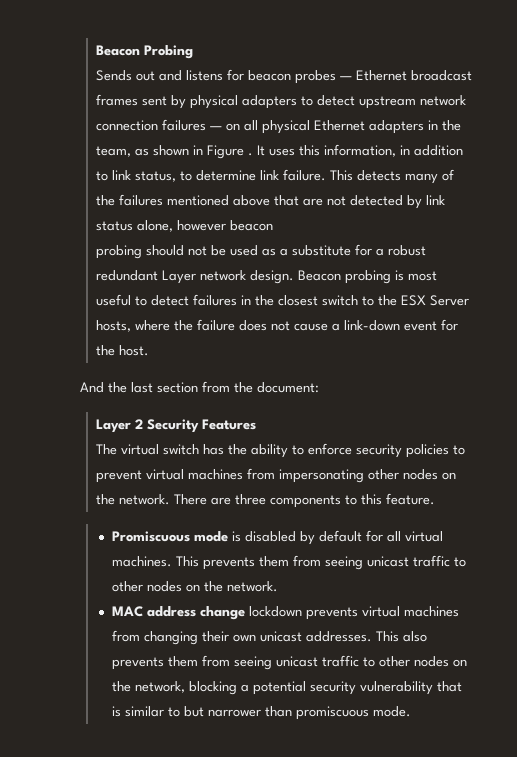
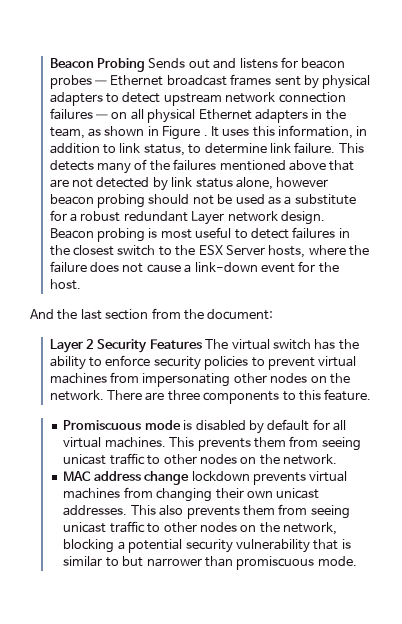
- Beacon Probing
- Sends out and listens for beacon probes — Ethernet broadcast frames sent by physical adapters to detect upstream network connection failures — on all physical Ethernet adapters in the team, as shown in Figure .
+ Beacon Probing Sends out and listens for beacon probes — Ethernet broadcast frames sent by physical adapters to detect upstream network connection failures — on all physical Ethernet adapters in the team, as shown in Figure .
- This detects many of the failures mentioned above that are not detected by link status alone, however beacon
- probing should not be used as a substitute for a robust redundant Layer network design.
+ This detects many of the failures mentioned above that are not detected by link status alone, however beacon probing should not be used as a substitute for a robust redundant Layer network design.
- Layer 2 Security Features
- The virtual switch has the ability to enforce security policies to prevent virtual machines from impersonating other nodes on the network.
+ Layer 2 Security Features The virtual switch has the ability to enforce security policies to prevent virtual machines from impersonating other nodes on the network.

